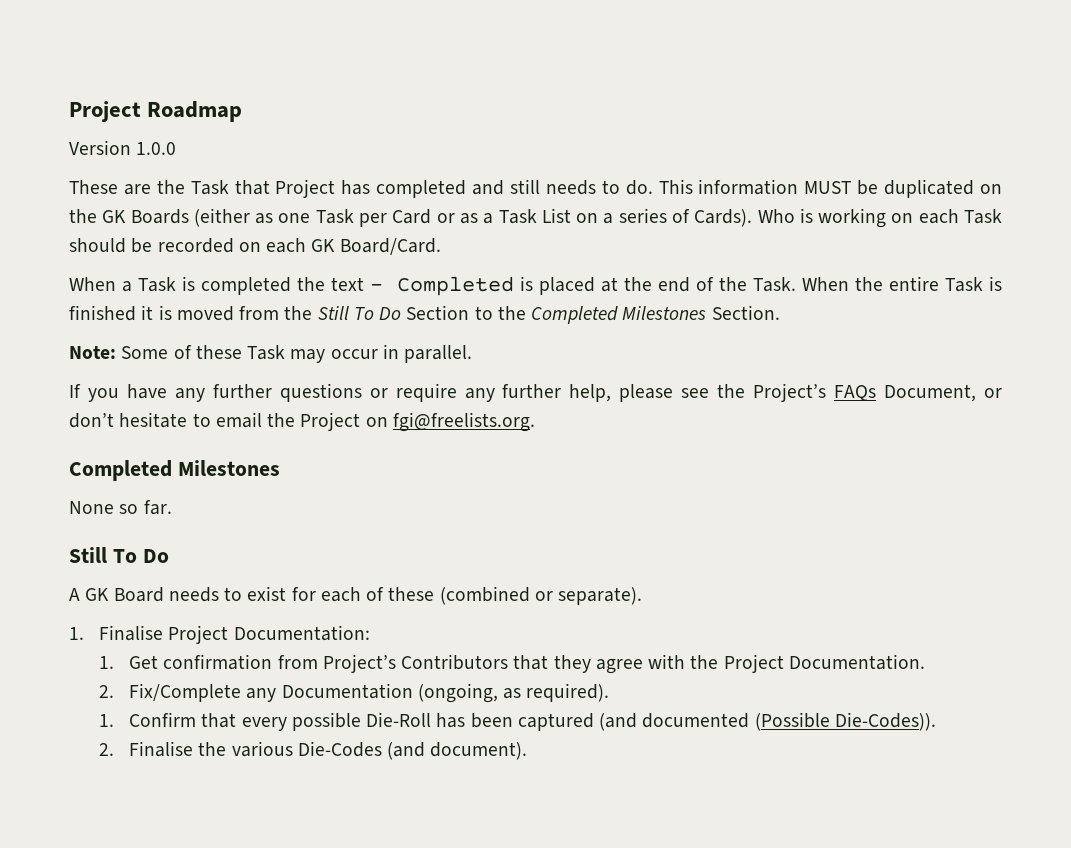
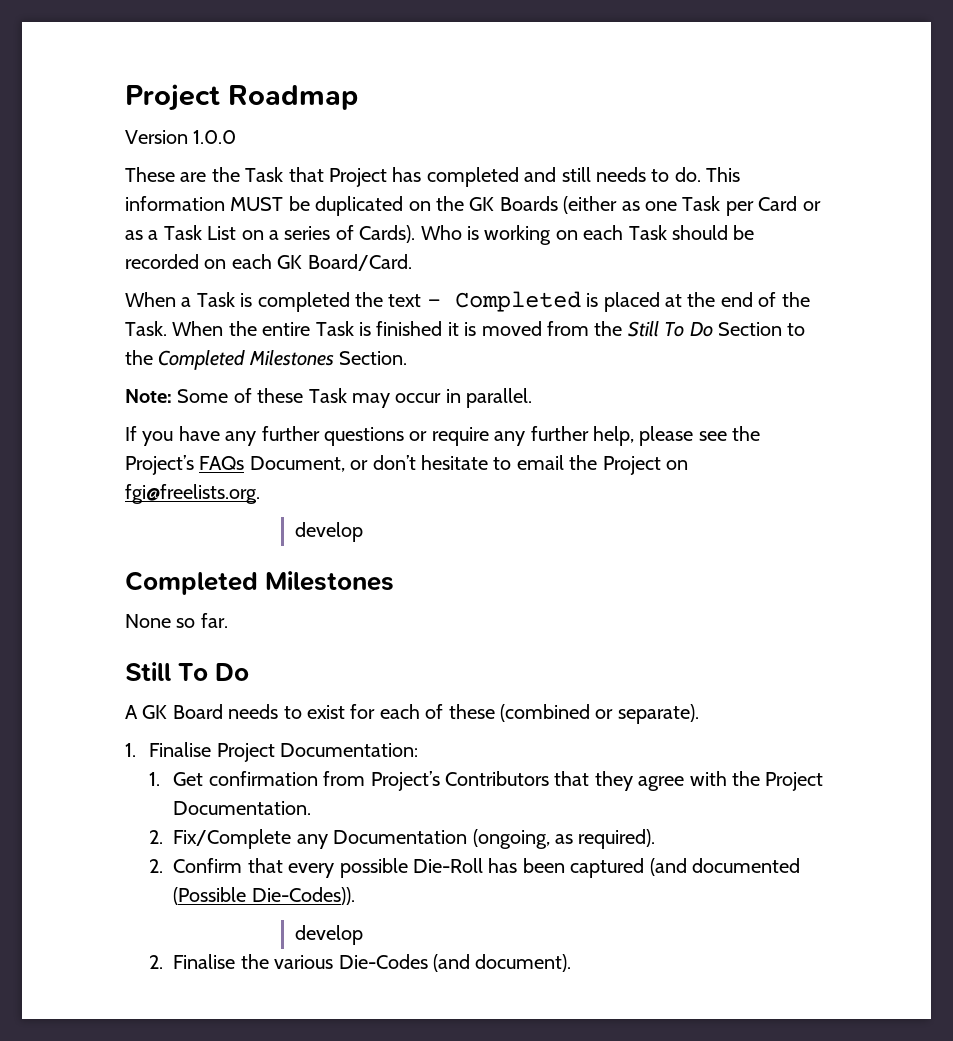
  If you have any further questions or require any further help, please see the Project’s FAQs Document, or don’t hesitate to email the Project on fgi@freelists.org.
+ develop
- 1. Confirm that every possible Die-Roll has been captured (and documented (Possible Die-Codes)).
+ 2. Confirm that every possible Die-Roll has been captured (and documented (Possible Die-Codes)).
+ develop

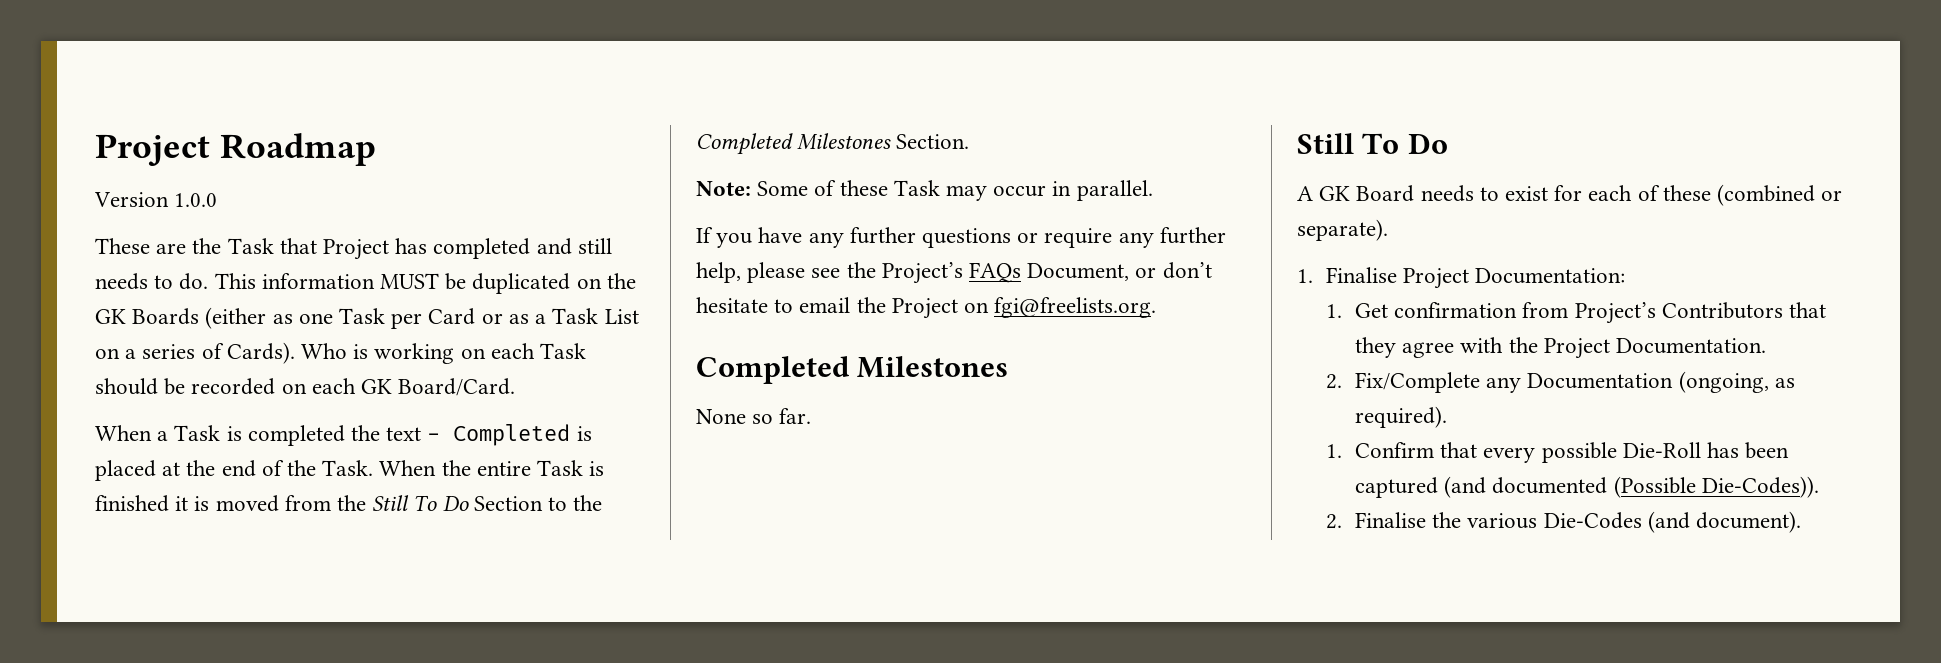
  If you have any further questions or require any further help, please see the Project’s FAQs Document, or don’t hesitate to email the Project on fgi@freelists.org.
- develop
- 2. Confirm that every possible Die-Roll has been captured (and documented (Possible Die-Codes)).
- develop
+ 1. Confirm that every possible Die-Roll has been captured (and documented (Possible Die-Codes)).

